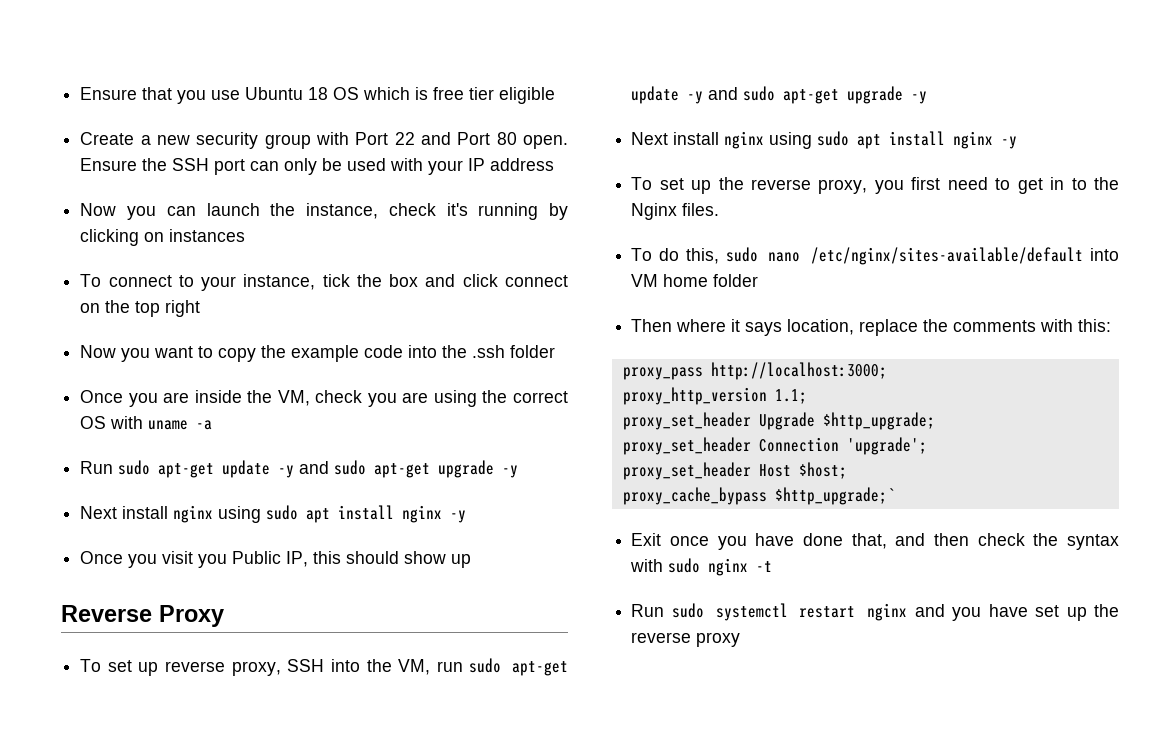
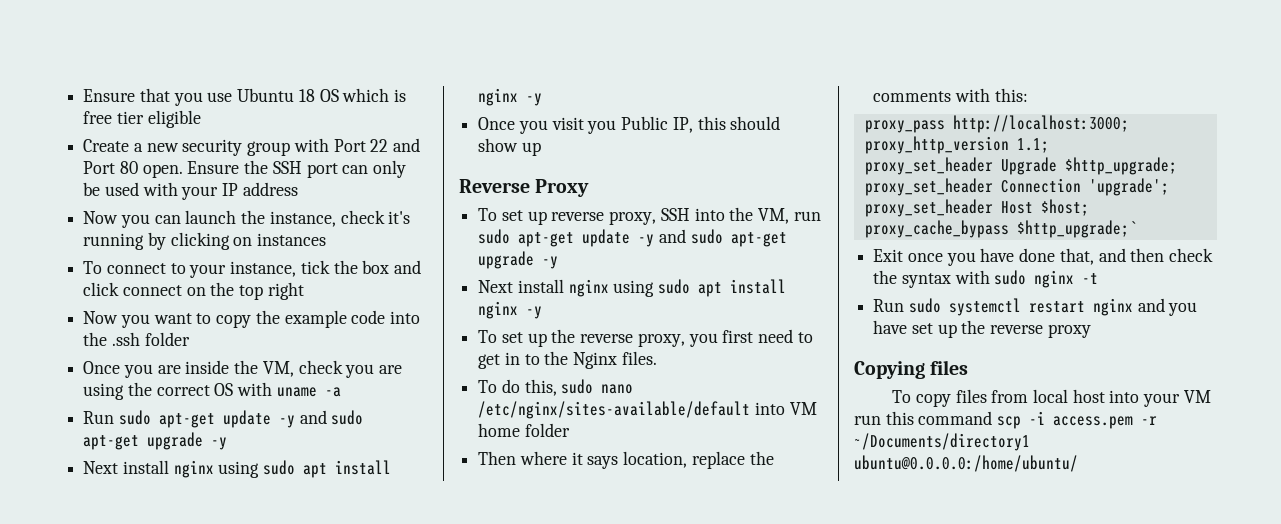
+ Copying files
+ To copy files from local host into your VM run this command scp -i access.pem -r ~/Documents/directory1 ubuntu@0.0.0.0:/home/ubuntu/

